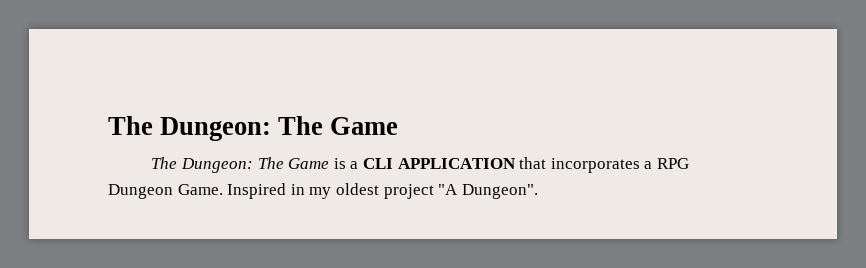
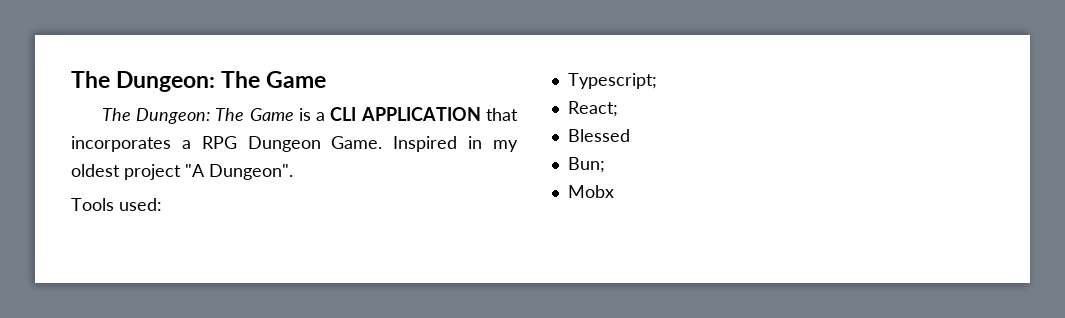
+ Tools used:
+ Typescript;
+ React;
+ Blessed
+ Bun;
+ Mobx

